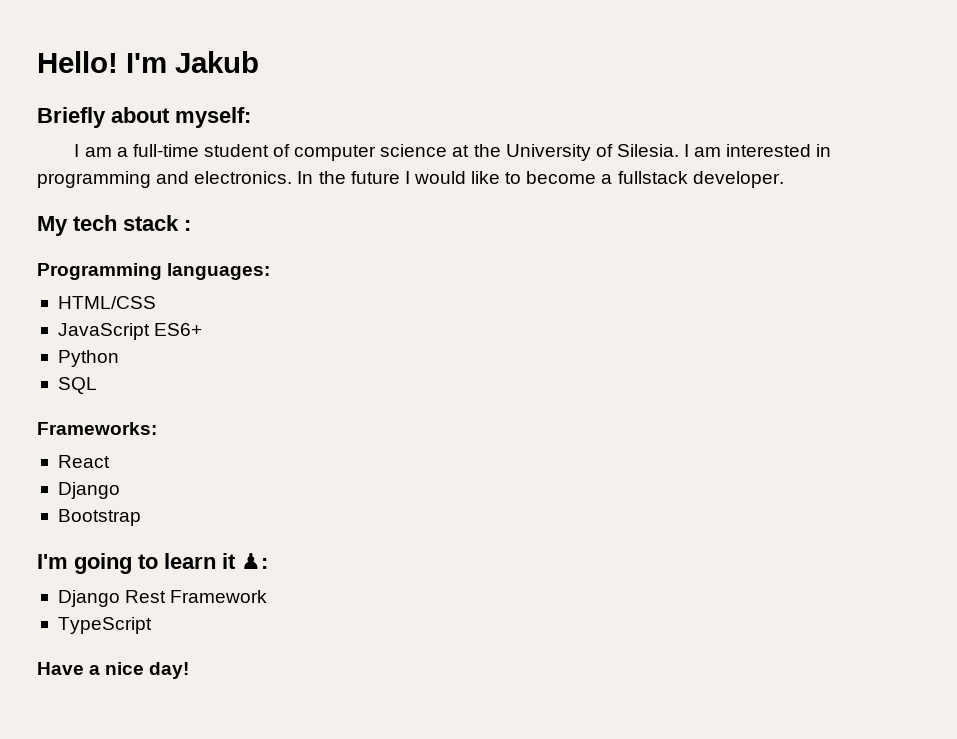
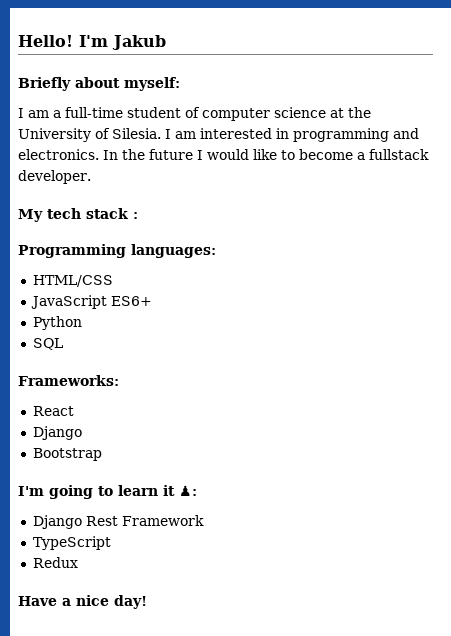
+ Redux

